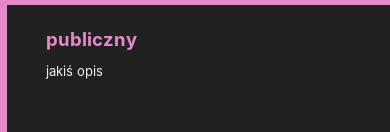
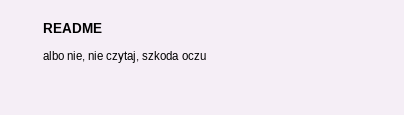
- publiczny
- jakiś opis
+ README
+ albo nie, nie czytaj, szkoda oczu

